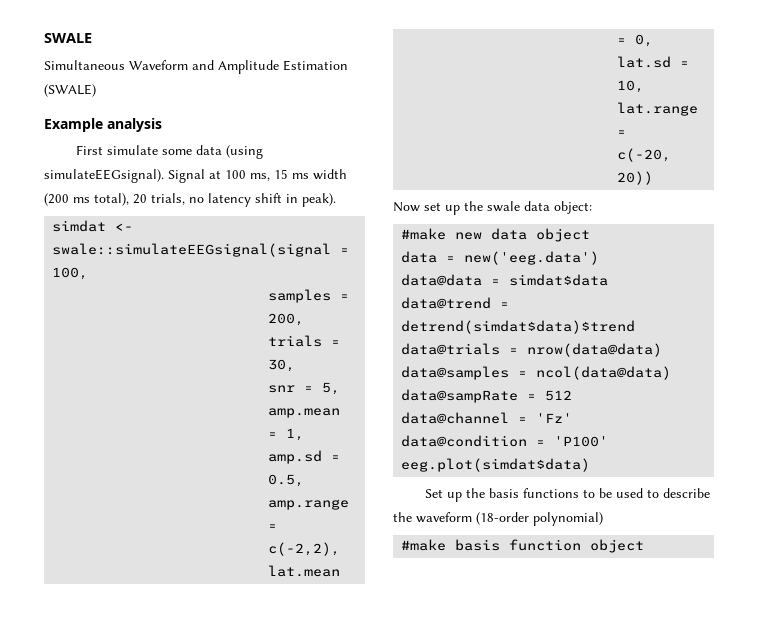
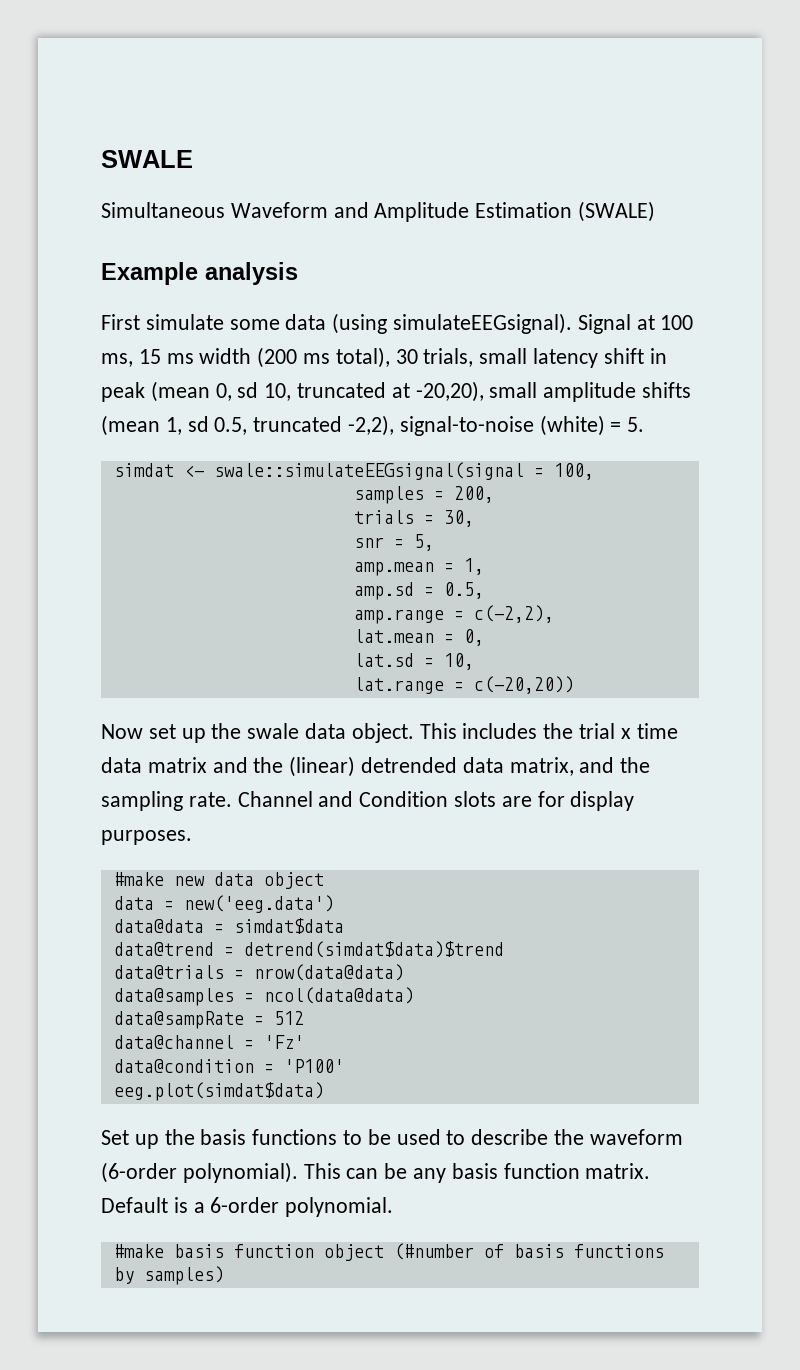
- Signal at 100 ms, 15 ms width (200 ms total), 20 trials, no latency shift in peak).
+ Signal at 100 ms, 15 ms width (200 ms total), 30 trials, small latency shift in peak (mean 0, sd 10, truncated at -20,20), small amplitude shifts (mean 1, sd 0.5, truncated -2,2), signal-to-noise (white) = 5.
- Now set up the swale data object:
+ Now set up the swale data object. This includes the trial x time data matrix and the (linear) detrended data matrix, and the sampling rate. Channel and Condition slots are for display purposes.
- Set up the basis functions to be used to describe the waveform (18-order polynomial)
- #make basis function object
+ Set up the basis functions to be used to describe the waveform (6-order polynomial). This can be any basis function matrix. Default is a 6-order polynomial.
+ #make basis function object (#number of basis functions by samples)

